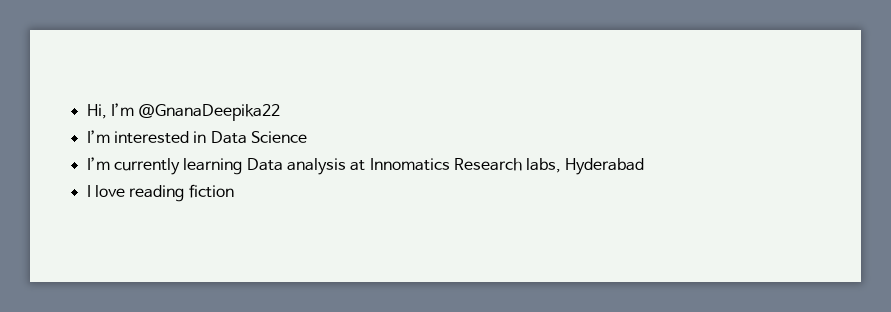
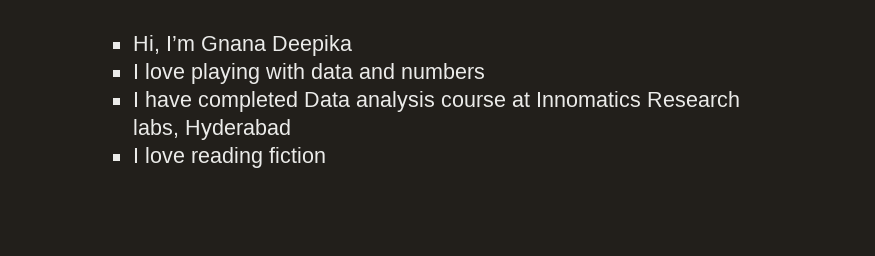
- Hi, I’m @GnanaDeepika22
- I’m interested in Data Science
- I’m currently learning Data analysis at Innomatics Research labs, Hyderabad
+ Hi, I’m Gnana Deepika
+ I love playing with data and numbers
+ I have completed Data analysis course at Innomatics Research labs, Hyderabad

